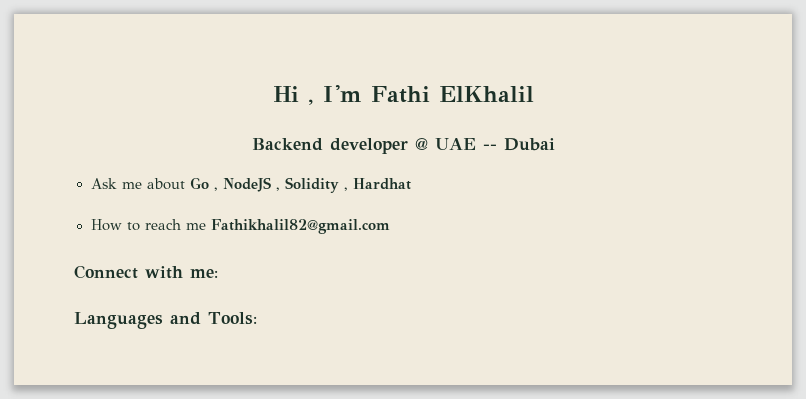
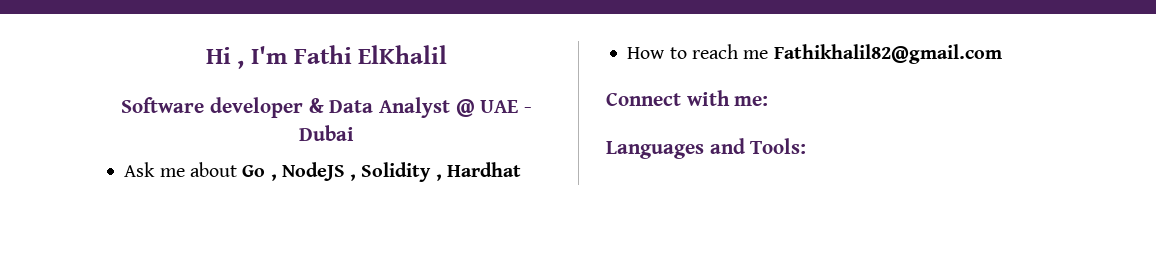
- Backend developer @ UAE -- Dubai
+ Software developer & Data Analyst @ UAE - Dubai

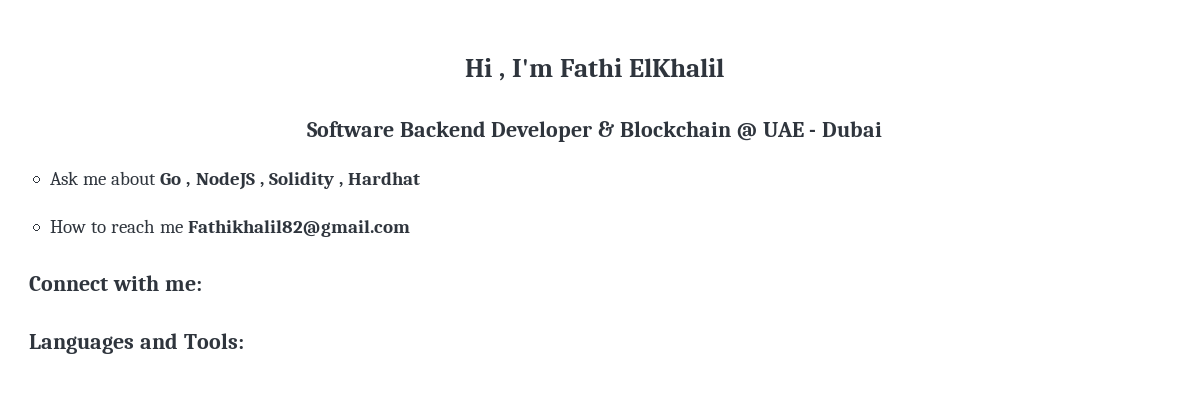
- Software developer & Data Analyst @ UAE - Dubai
+ Software Backend Developer & Blockchain @ UAE - Dubai

